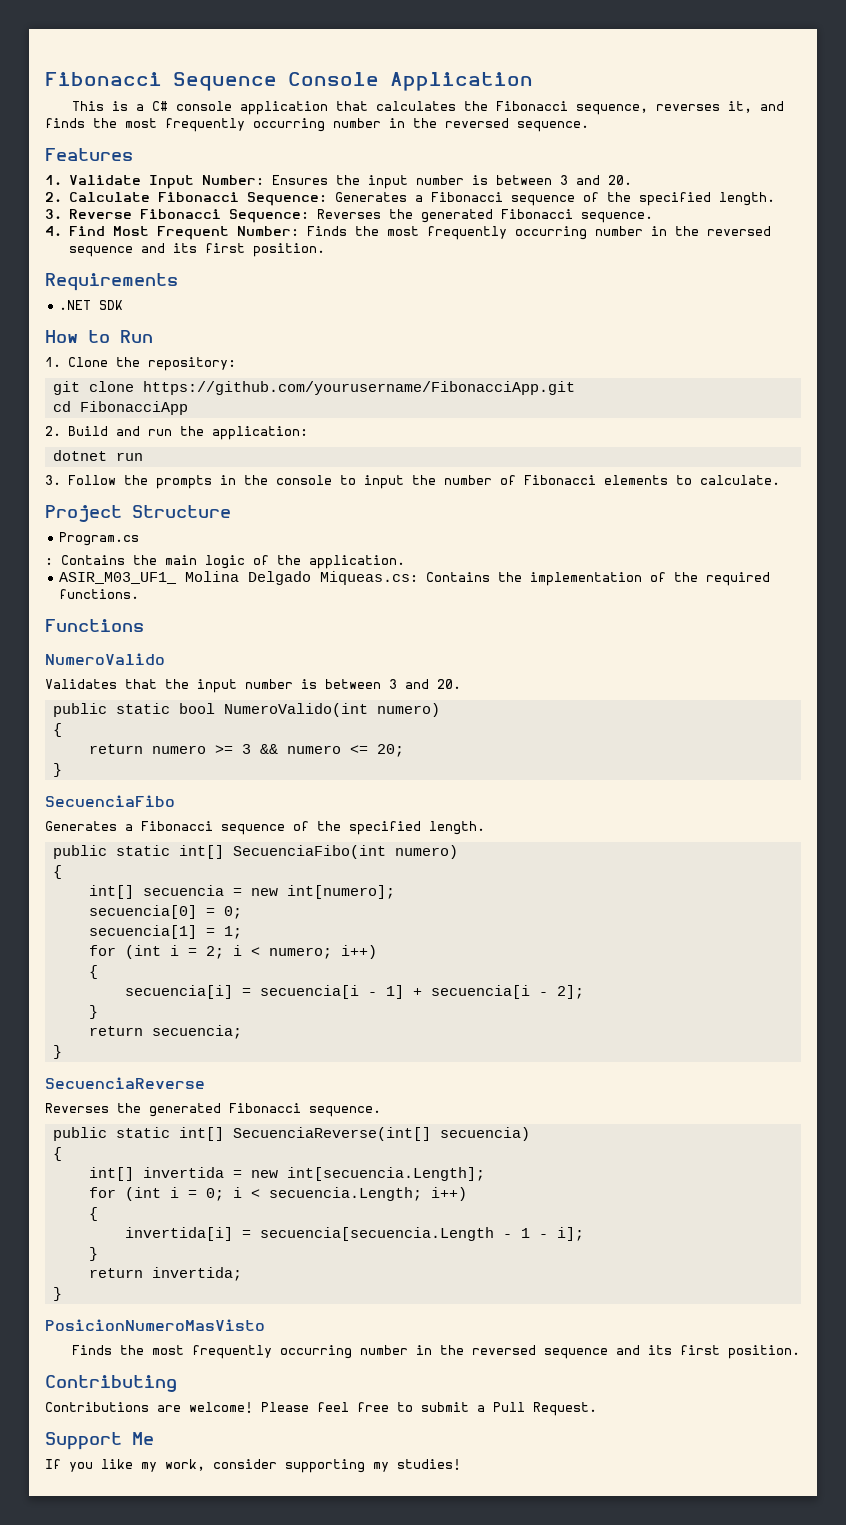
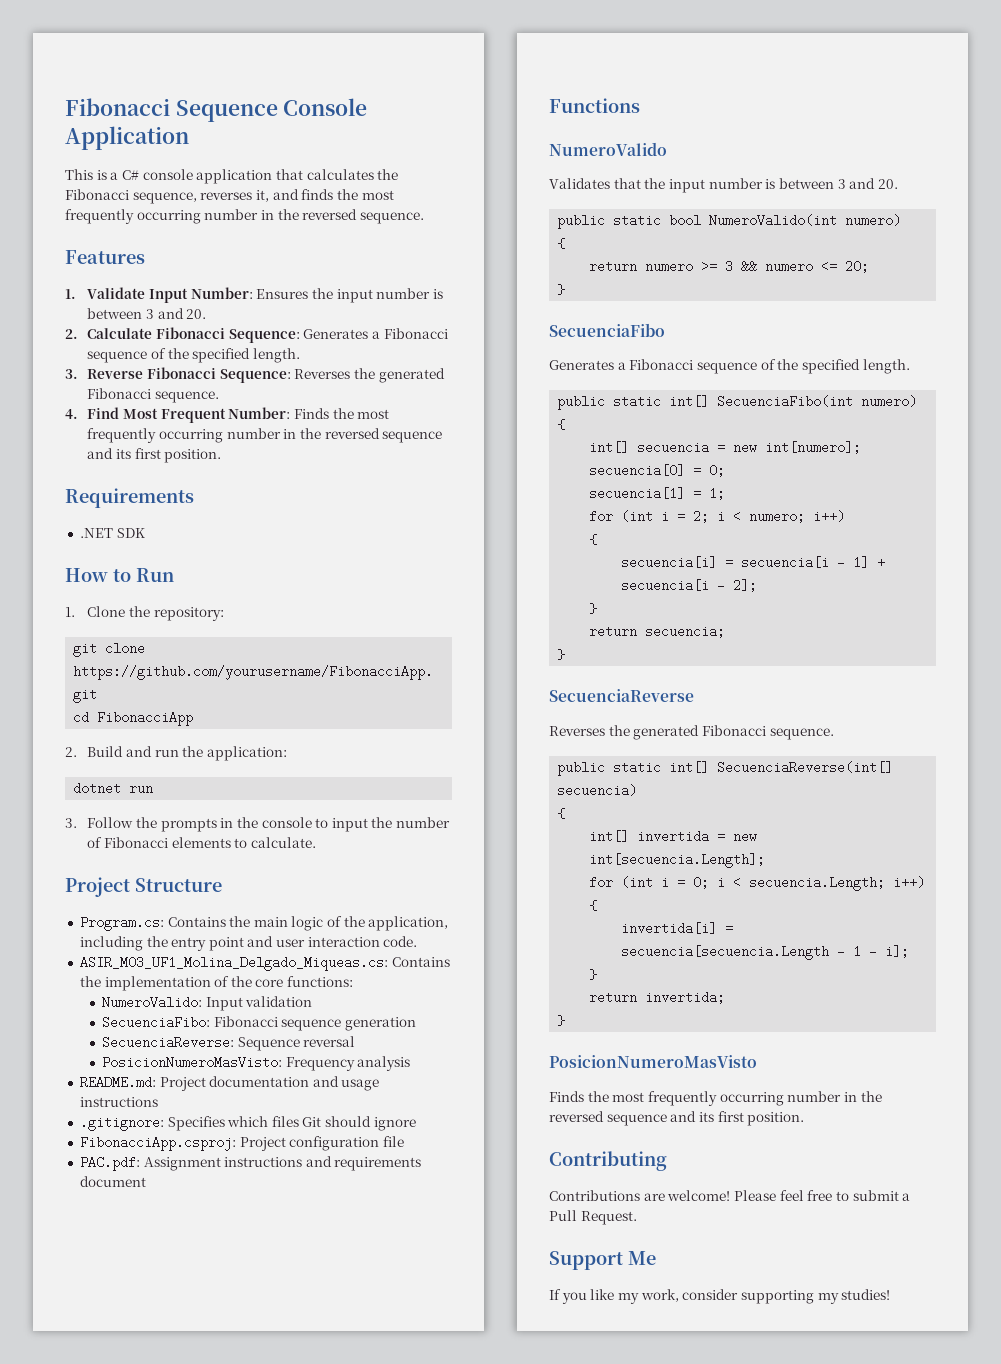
- Program.cs
- : Contains the main logic of the application.
- ASIR_M03_UF1_ Molina Delgado Miqueas.cs: Contains the implementation of the required functions.
+ Program.cs: Contains the main logic of the application, including the entry point and user interaction code.
+ ASIR_M03_UF1_Molina_Delgado_Miqueas.cs: Contains the implementation of the core functions:
+ NumeroValido: Input validation
+ SecuenciaFibo: Fibonacci sequence generation
+ SecuenciaReverse: Sequence reversal
+ PosicionNumeroMasVisto: Frequency analysis
+ README.md: Project documentation and usage instructions
+ .gitignore: Specifies which files Git should ignore
+ FibonacciApp.csproj: Project configuration file
+ PAC.pdf: Assignment instructions and requirements document

